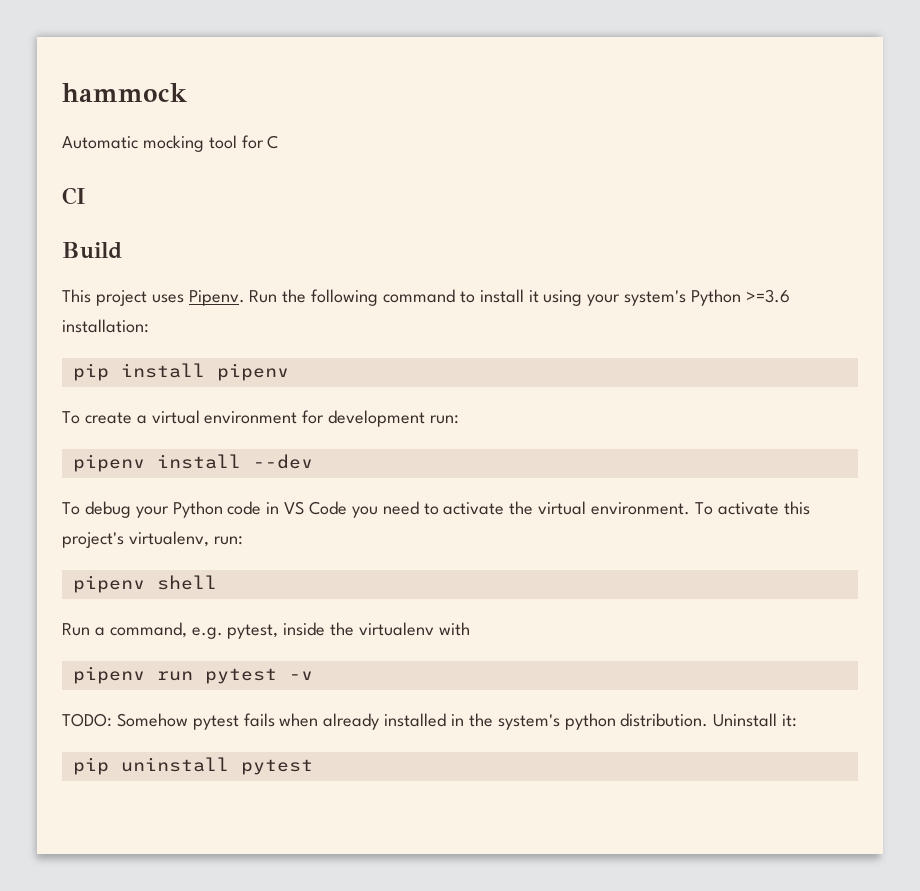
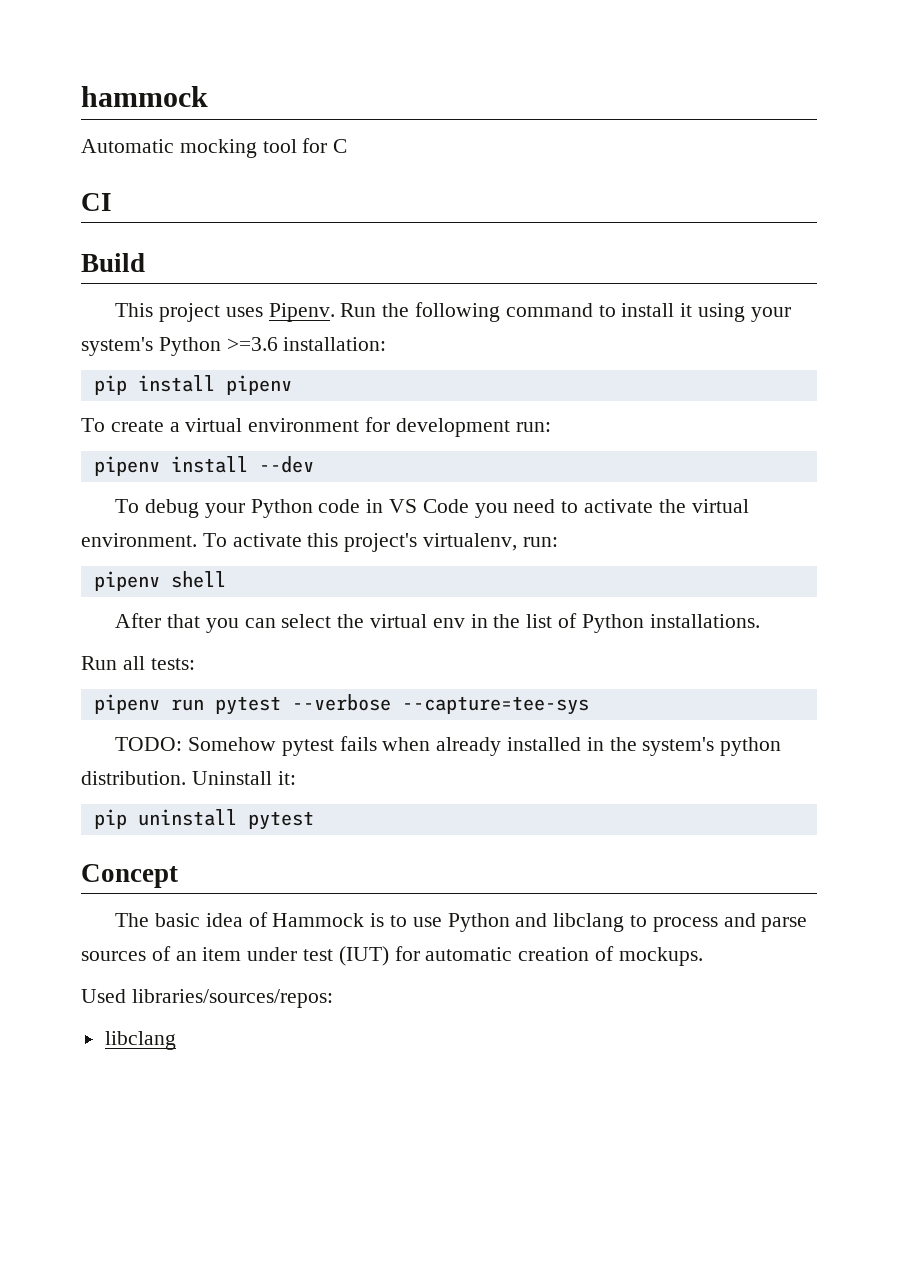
- Run a command, e.g. pytest, inside the virtualenv with
+ After that you can select the virtual env in the list of Python installations.
+ Run all tests:
- pipenv run pytest -v
+ pipenv run pytest --verbose --capture=tee-sys
+ Concept
+ The basic idea of Hammock is to use Python and libclang to process and parse sources of an item under test (IUT) for automatic creation of mockups.
+ Used libraries/sources/repos:
+ libclang

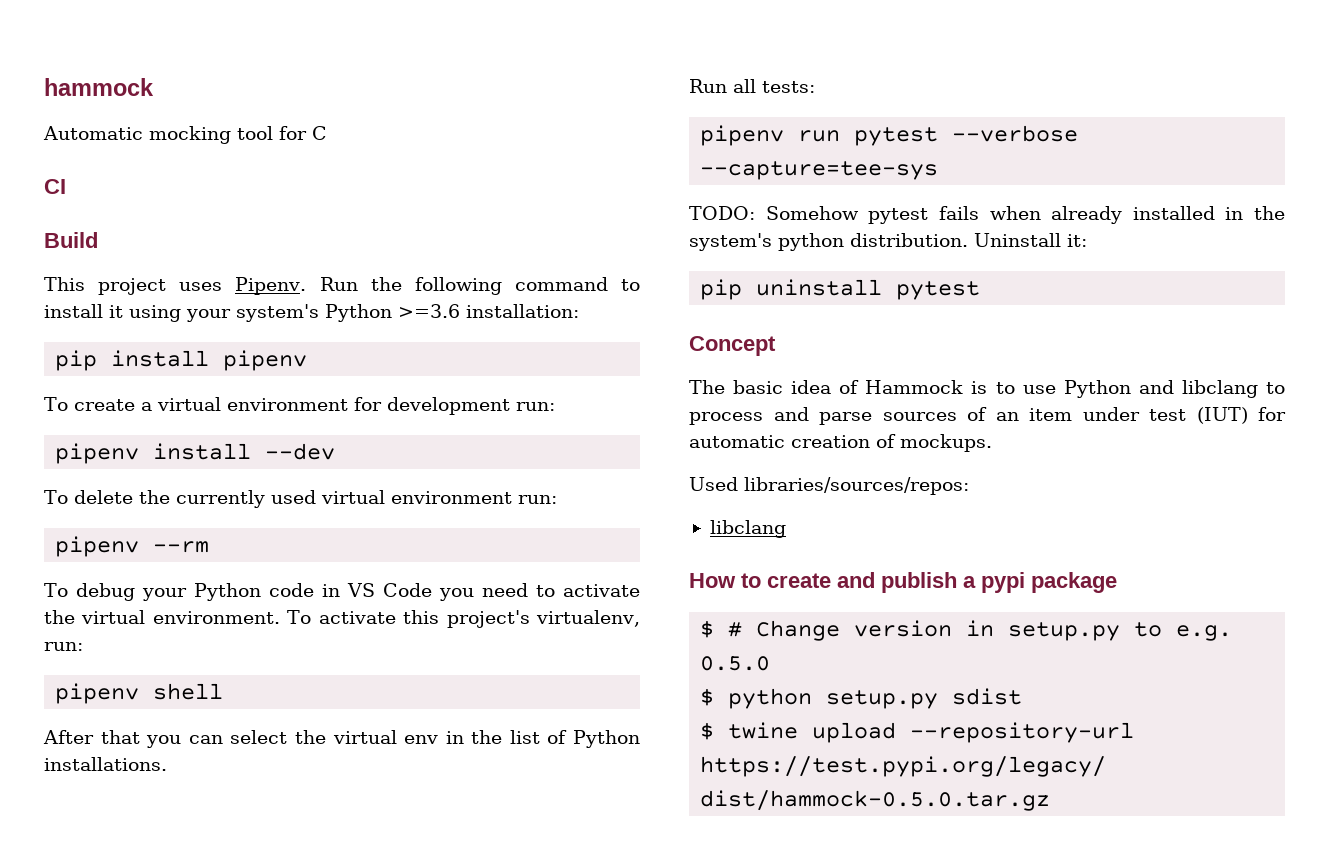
+ To delete the currently used virtual environment run:
+ pipenv --rm
+ How to create and publish a pypi package
+ $ # Change version in setup.py to e.g. 0.5.0
+ $ python setup.py sdist
+ $ twine upload --repository-url https://test.pypi.org/legacy/ dist/hammock-0.5.0.tar.gz

